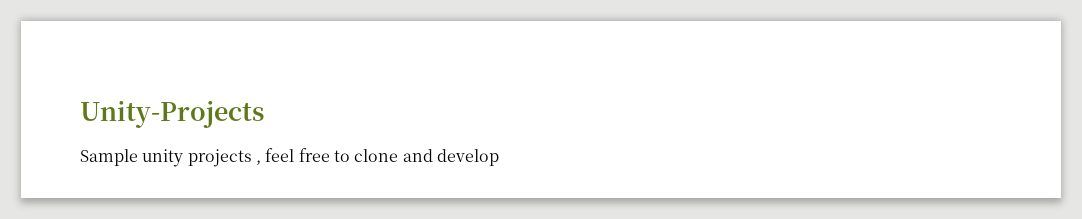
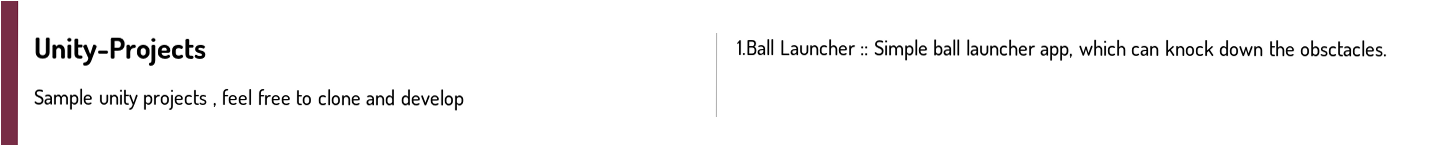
+ 1.Ball Launcher :: Simple ball launcher app, which can knock down the obsctacles.

